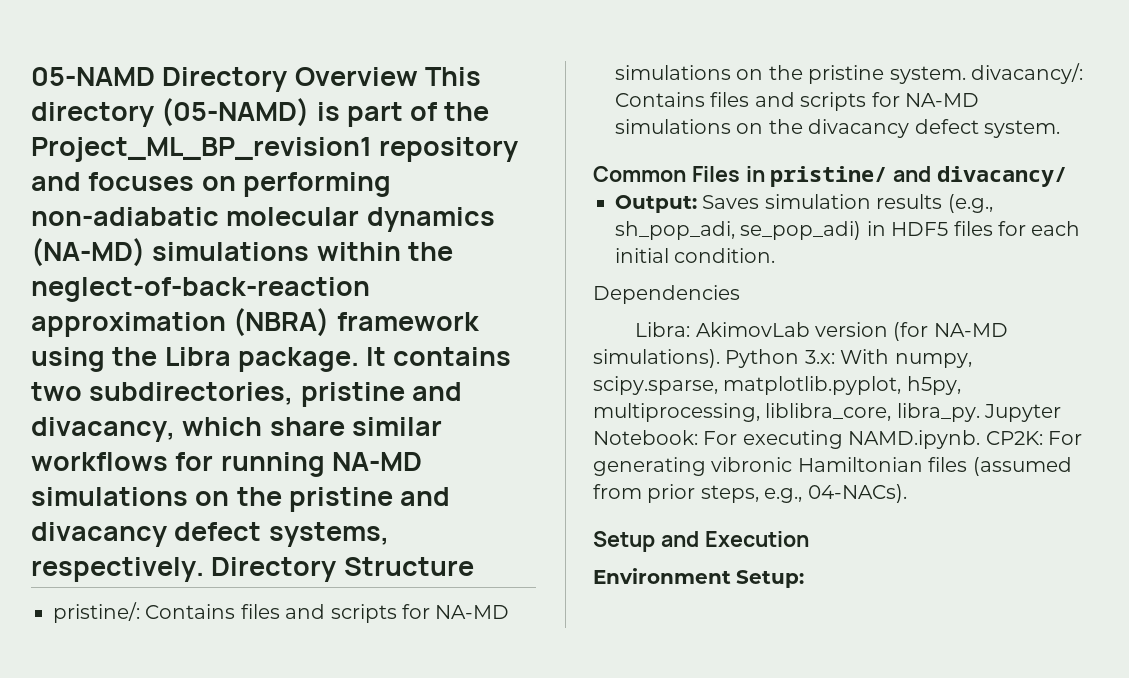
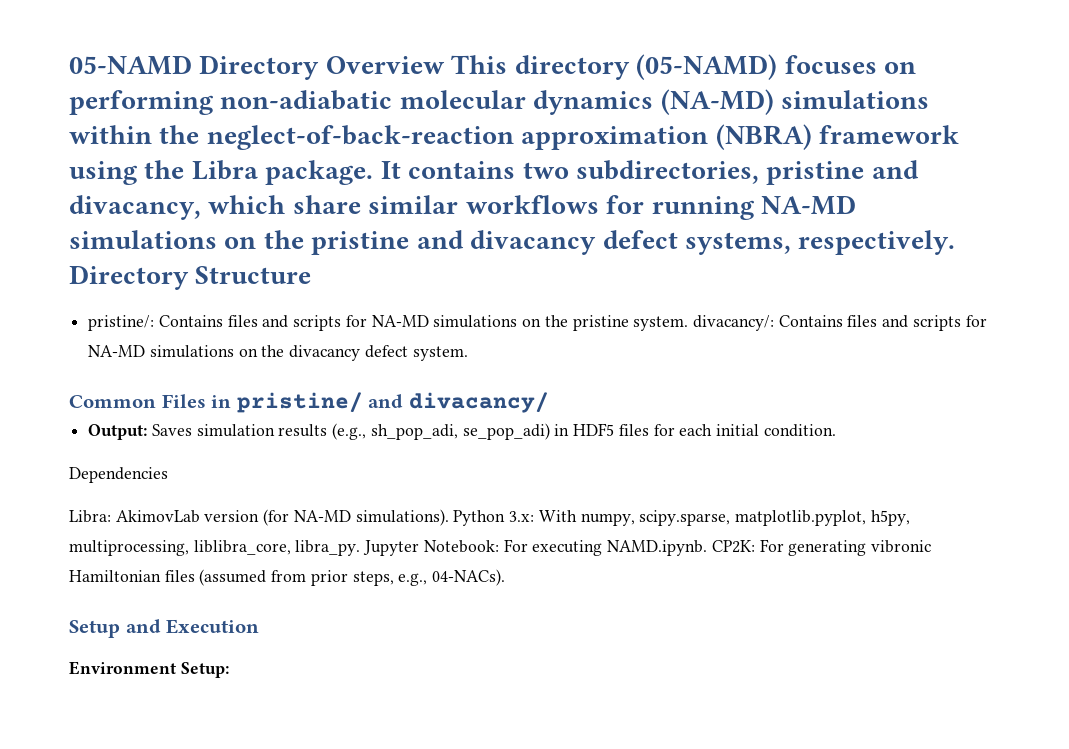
- 05-NAMD Directory Overview This directory (05-NAMD) is part of the Project_ML_BP_revision1 repository and focuses on performing non-adiabatic molecular dynamics (NA-MD) simulations within the neglect-of-back-reaction approximation (NBRA) framework using the Libra package.
+ 05-NAMD Directory Overview This directory (05-NAMD) focuses on performing non-adiabatic molecular dynamics (NA-MD) simulations within the neglect-of-back-reaction approximation (NBRA) framework using the Libra package.

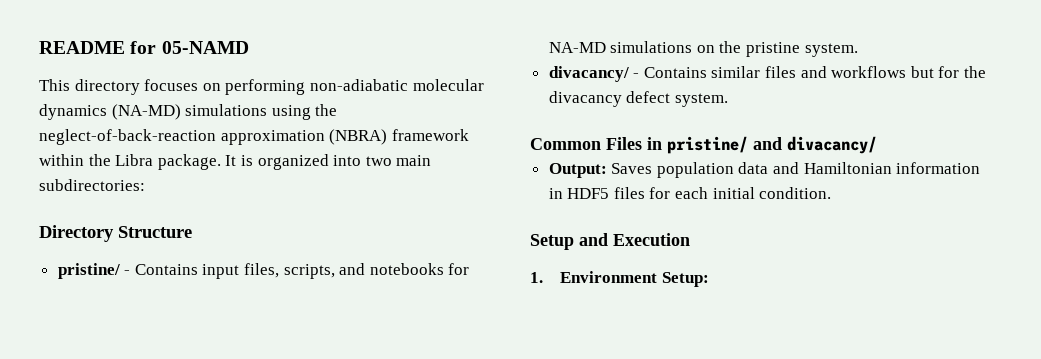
- 05-NAMD Directory Overview This directory (05-NAMD) focuses on performing non-adiabatic molecular dynamics (NA-MD) simulations within the neglect-of-back-reaction approximation (NBRA) framework using the Libra package.
+ README for 05-NAMD
+ This directory focuses on performing non-adiabatic molecular dynamics (NA-MD) simulations using the neglect-of-back-reaction approximation (NBRA) framework within the Libra package.
- It contains two subdirectories, pristine and divacancy, which share similar workflows for running NA-MD simulations on the pristine and divacancy defect systems, respectively. Directory Structure
- pristine/: Contains files and scripts for NA-MD simulations on the pristine system. divacancy/: Contains files and scripts for NA-MD simulations on the divacancy defect system.
+ It is organized into two main subdirectories:
+ Directory Structure
+ pristine/ - Contains input files, scripts, and notebooks for NA-MD simulations on the pristine system.
+ divacancy/ - Contains similar files and workflows but for the divacancy defect system.
- Output: Saves simulation results (e.g., sh_pop_adi, se_pop_adi) in HDF5 files for each initial condition.
+ Output: Saves population data and Hamiltonian information in HDF5 files for each initial condition.
- Dependencies
- Libra: AkimovLab version (for NA-MD simulations). Python 3.x: With numpy, scipy.sparse, matplotlib.pyplot, h5py, multiprocessing, liblibra_core, libra_py. Jupyter Notebook: For executing NAMD.ipynb. CP2K: For generating vibronic Hamiltonian files (assumed from prior steps, e.g., 04-NACs).
- Environment Setup:
+ 1. Environment Setup:

